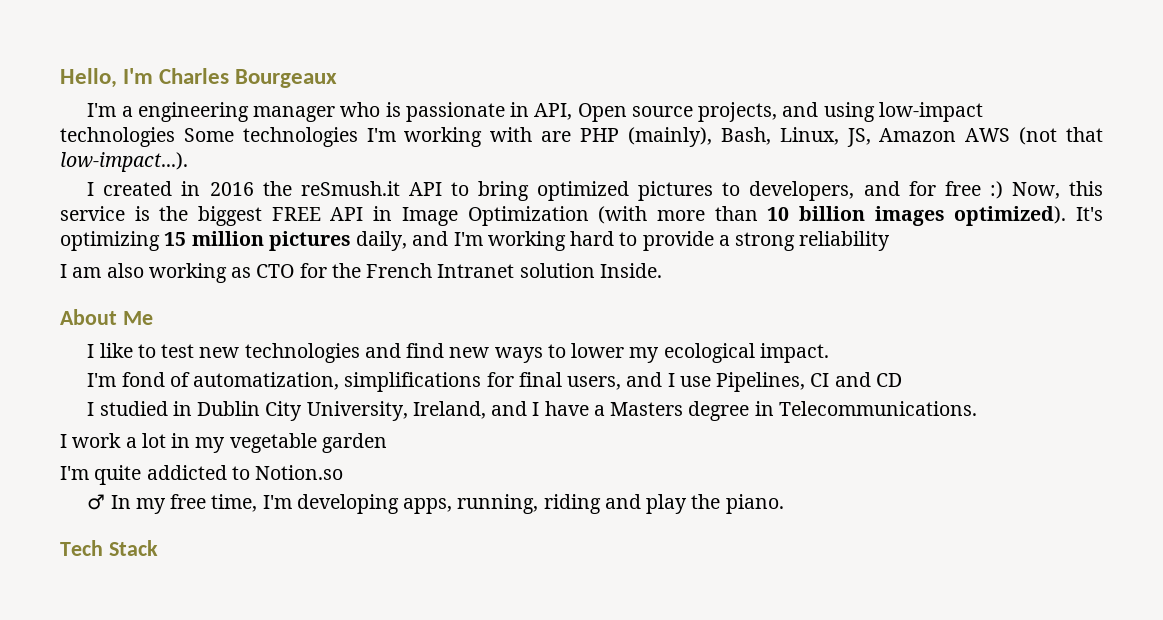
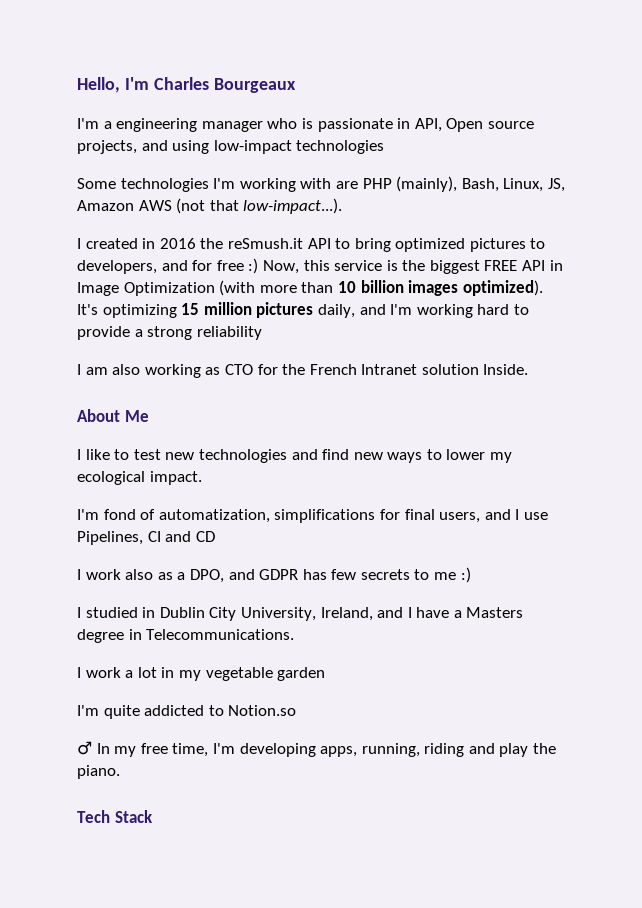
- I'm a engineering manager who is passionate in API, Open source projects, and using low-impact technologies Some technologies I'm working with are PHP (mainly), Bash, Linux, JS, Amazon AWS (not that low-impact...).
+ I'm a engineering manager who is passionate in API, Open source projects, and using low-impact technologies
+ Some technologies I'm working with are PHP (mainly), Bash, Linux, JS, Amazon AWS (not that low-impact...).
+ I work also as a DPO, and GDPR has few secrets to me :)

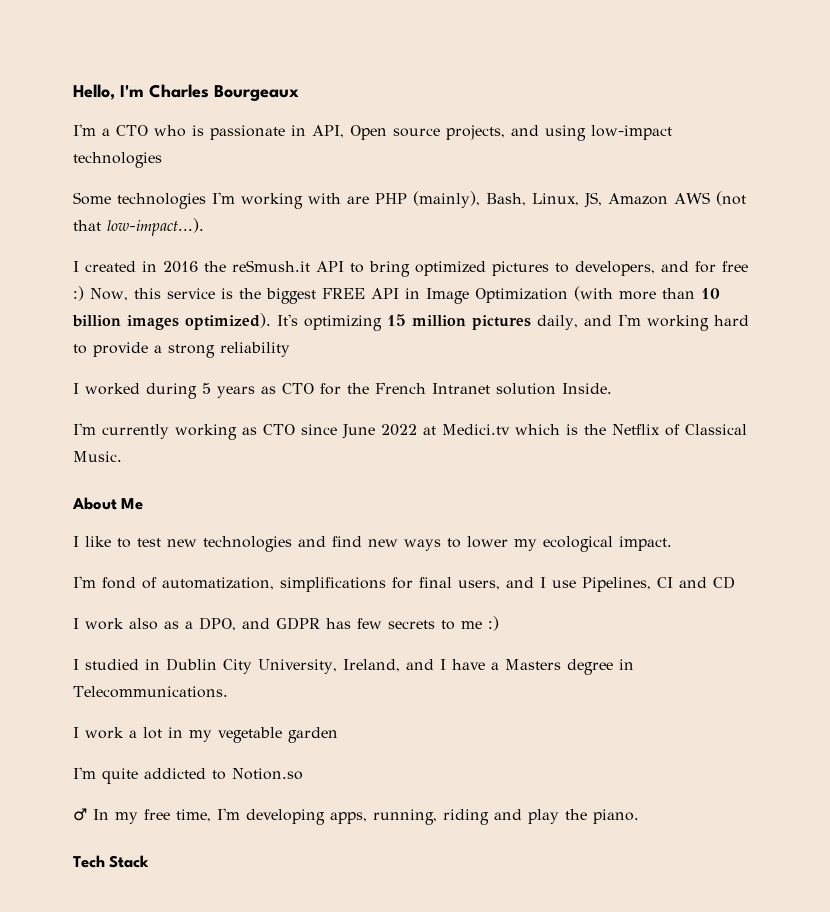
- I'm a engineering manager who is passionate in API, Open source projects, and using low-impact technologies
+ I'm a CTO who is passionate in API, Open source projects, and using low-impact technologies
- I am also working as CTO for the French Intranet solution Inside.
+ I worked during 5 years as CTO for the French Intranet solution Inside.
+ I'm currently working as CTO since June 2022 at Medici.tv which is the Netflix of Classical Music.

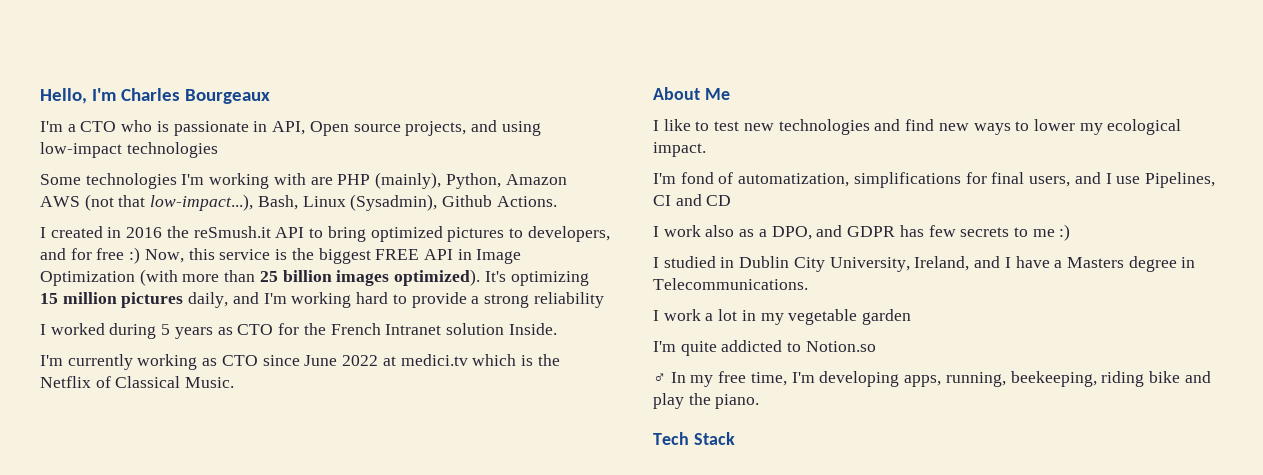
- Some technologies I'm working with are PHP (mainly), Bash, Linux, JS, Amazon AWS (not that low-impact...).
+ Some technologies I'm working with are PHP (mainly), Python, Amazon AWS (not that low-impact...), Bash, Linux (Sysadmin), Github Actions.
- I created in 2016 the reSmush.it API to bring optimized pictures to developers, and for free :) Now, this service is the biggest FREE API in Image Optimization (with more than 10 billion images optimized).
+ I created in 2016 the reSmush.it API to bring optimized pictures to developers, and for free :) Now, this service is the biggest FREE API in Image Optimization (with more than 25 billion images optimized).
- I'm currently working as CTO since June 2022 at Medici.tv which is the Netflix of Classical Music.
+ I'm currently working as CTO since June 2022 at medici.tv which is the Netflix of Classical Music.
- ♂ In my free time, I'm developing apps, running, riding and play the piano.
+ ♂ In my free time, I'm developing apps, running, beekeeping, riding bike and play the piano.

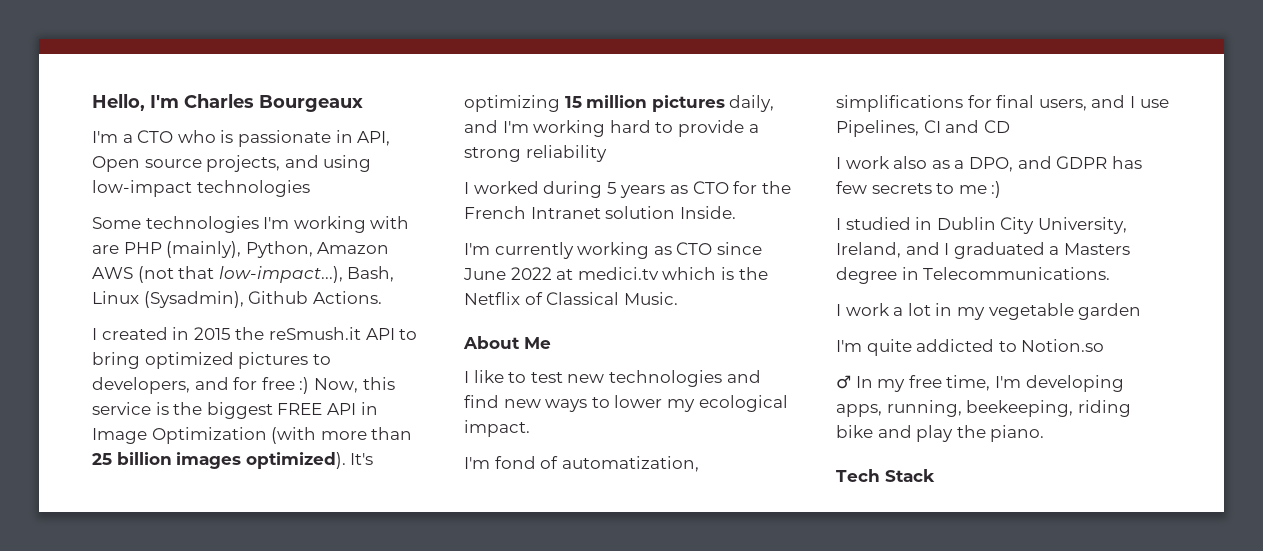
- I created in 2016 the reSmush.it API to bring optimized pictures to developers, and for free :) Now, this service is the biggest FREE API in Image Optimization (with more than 25 billion images optimized).
+ I created in 2015 the reSmush.it API to bring optimized pictures to developers, and for free :) Now, this service is the biggest FREE API in Image Optimization (with more than 25 billion images optimized).
- I studied in Dublin City University, Ireland, and I have a Masters degree in Telecommunications.
+ I studied in Dublin City University, Ireland, and I graduated a Masters degree in Telecommunications.

